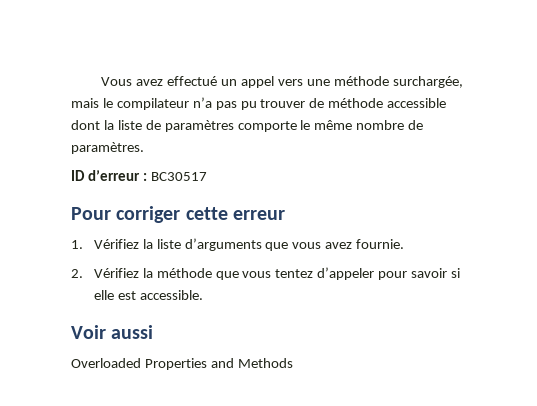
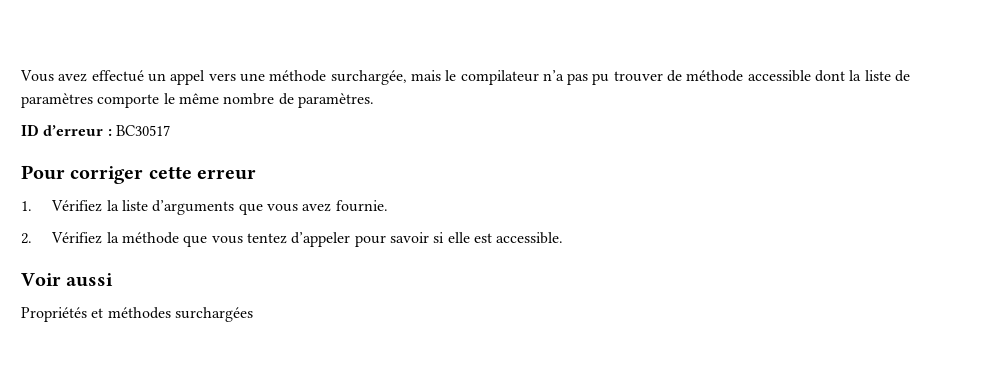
- Overloaded Properties and Methods
+ Propriétés et méthodes surchargées

